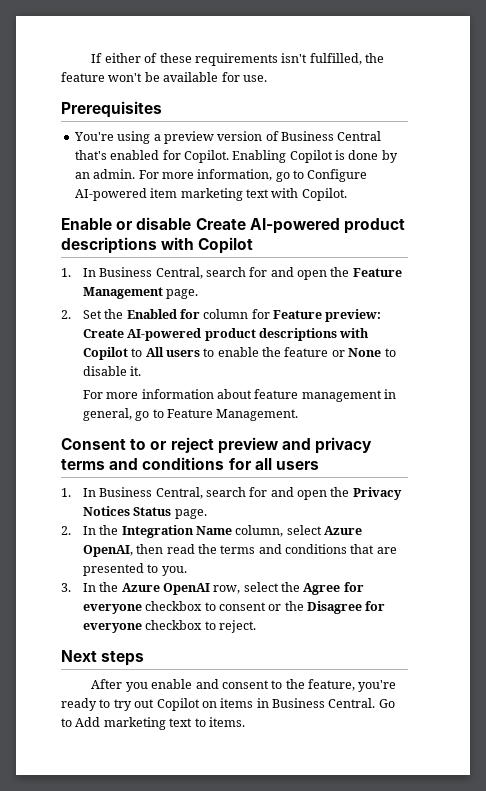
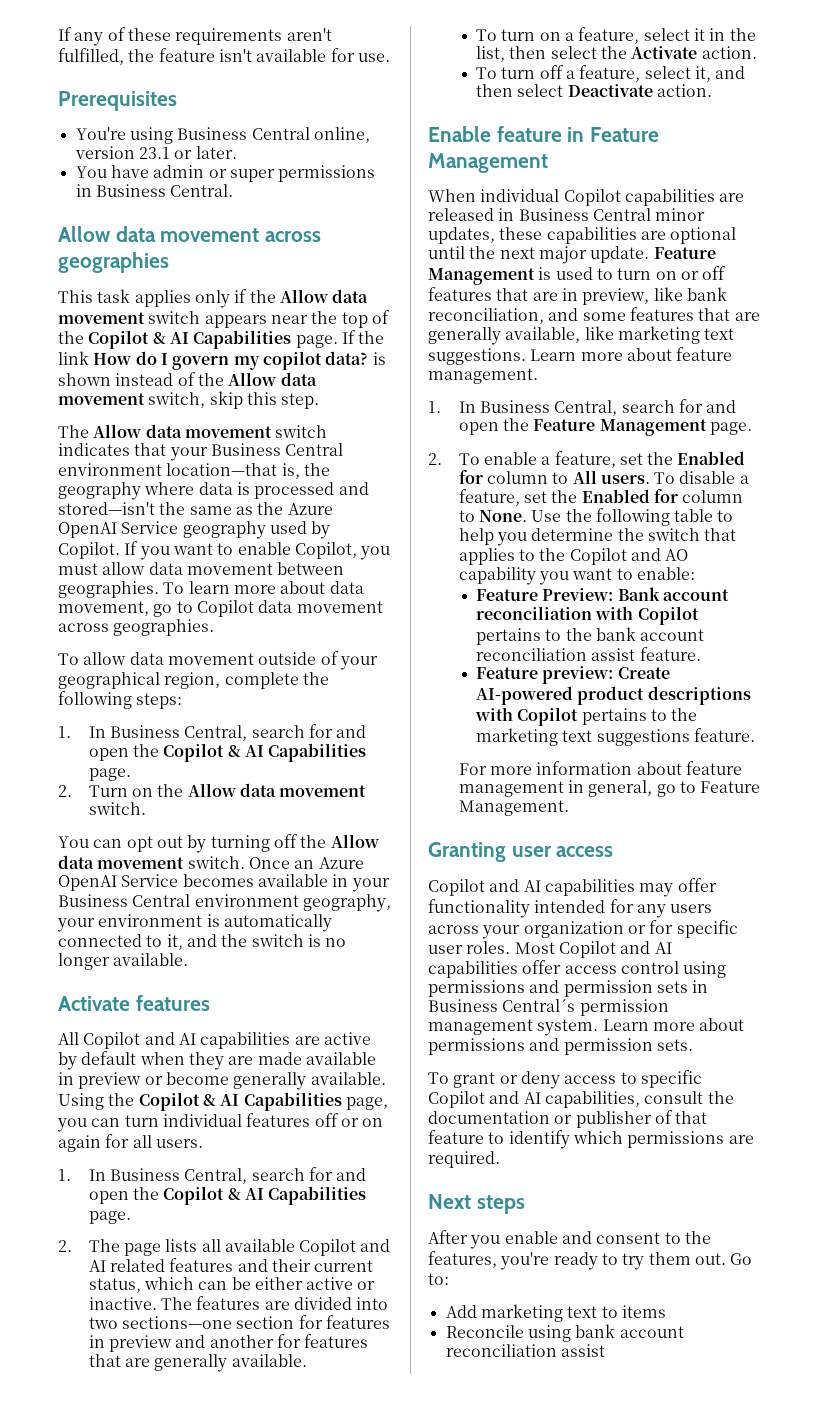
- If either of these requirements isn't fulfilled, the feature won't be available for use.
+ If any of these requirements aren't fulfilled, the feature isn't available for use.
- You're using a preview version of Business Central that's enabled for Copilot. Enabling Copilot is done by an admin. For more information, go to Configure AI-powered item marketing text with Copilot.
- Enable or disable Create AI-powered product descriptions with Copilot
+ You're using Business Central online, version 23.1 or later.
+ You have admin or super permissions in Business Central.
+ Allow data movement across geographies
+ This task applies only if the Allow data movement switch appears near the top of the Copilot & AI Capabilities page. If the link How do I govern my copilot data? is shown instead of the Allow data movement switch, skip this step.
+ The Allow data movement switch indicates that your Business Central environment location—that is, the geography where data is processed and stored—isn't the same as the Azure OpenAI Service geography used by Copilot. If you want to enable Copilot, you must allow data movement between geographies. To learn more about data movement, go to Copilot data movement across geographies.
+ To allow data movement outside of your geographical region, complete the following steps:
+ 1. In Business Central, search for and open the Copilot & AI Capabilities page.
+ 2. Turn on the Allow data movement switch.
+ You can opt out by turning off the Allow data movement switch. Once an Azure OpenAI Service becomes available in your Business Central environment geography, your environment is automatically connected to it, and the switch is no longer available.
+ Activate features
+ All Copilot and AI capabilities are active by default when they are made available in preview or become generally available. Using the Copilot & AI Capabilities page, you can turn individual features off or on again for all users.
+ 1. In Business Central, search for and open the Copilot & AI Capabilities page.
+ 2. The page lists all available Copilot and AI related features and their current status, which can be either active or inactive. The features are divided into two sections—one section for features in preview and another for features that are generally available.
+ To turn on a feature, select it in the list, then select the Activate action.
+ To turn off a feature, select it, and then select Deactivate action.
+ Enable feature in Feature Management
+ When individual Copilot capabilities are released in Business Central minor updates, these capabilities are optional until the next major update. Feature Management is used to turn on or off features that are in preview, like bank reconciliation, and some features that are generally available, like marketing text suggestions. Learn more about feature management.
- 2. Set the Enabled for column for Feature preview: Create AI-powered product descriptions with Copilot to All users to enable the feature or None to disable it.
+ 2. To enable a feature, set the Enabled for column to All users. To disable a feature, set the Enabled for column to None. Use the following table to help you determine the switch that applies to the Copilot and AO capability you want to enable:
+ Feature Preview: Bank account reconciliation with Copilot pertains to the bank account reconciliation assist feature.
+ Feature preview: Create AI-powered product descriptions with Copilot pertains to the marketing text suggestions feature.
- Consent to or reject preview and privacy terms and conditions for all users
- 1. In Business Central, search for and open the Privacy Notices Status page.
- 2. In the Integration Name column, select Azure OpenAI, then read the terms and conditions that are presented to you.
- 3. In the Azure OpenAI row, select the Agree for everyone checkbox to consent or the Disagree for everyone checkbox to reject.
+ Granting user access
+ Copilot and AI capabilities may offer functionality intended for any users across your organization or for specific user roles. Most Copilot and AI capabilities offer access control using permissions and permission sets in Business Central´s permission management system. Learn more about permissions and permission sets.
+ To grant or deny access to specific Copilot and AI capabilities, consult the documentation or publisher of that feature to identify which permissions are required.
- After you enable and consent to the feature, you're ready to try out Copilot on items in Business Central. Go to Add marketing text to items.
+ After you enable and consent to the features, you're ready to try them out. Go to:
+ Add marketing text to items
+ Reconcile using bank account reconciliation assist

